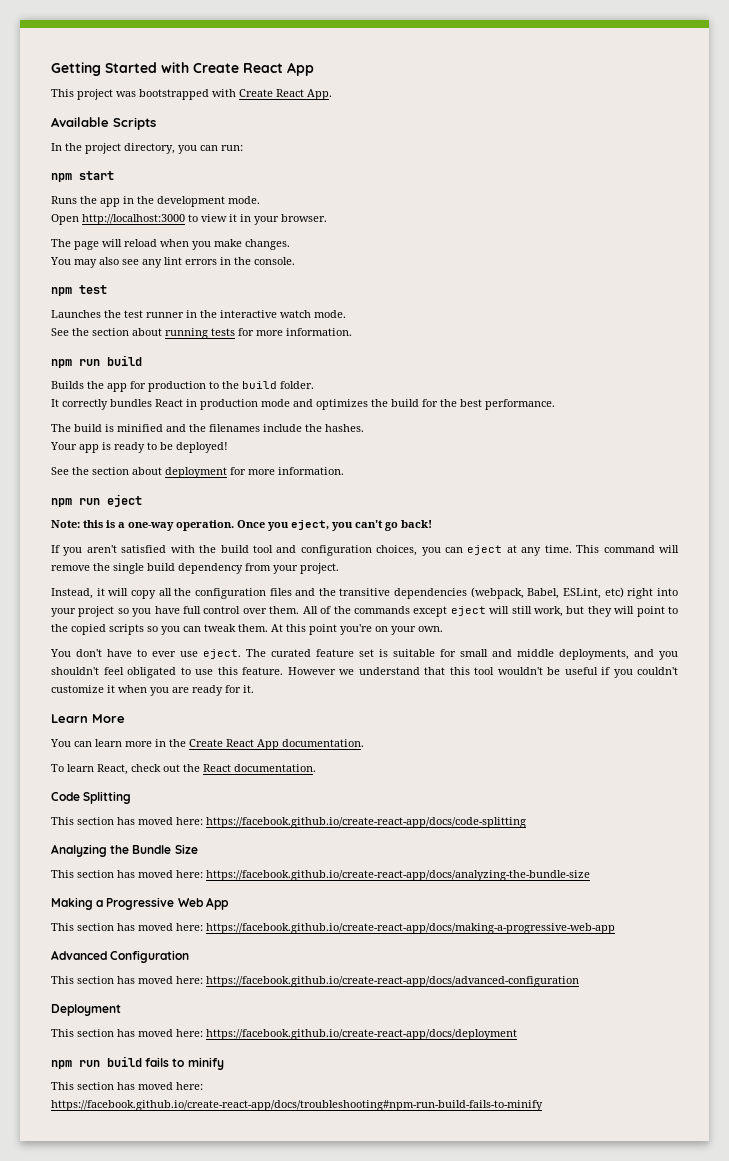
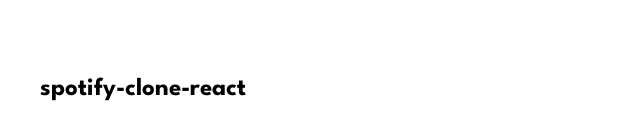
- Getting Started with Create React App
- This project was bootstrapped with Create React App.
- Available Scripts
- In the project directory, you can run:
- npm start
- Runs the app in the development mode.
- Open http://localhost:3000 to view it in your browser.
- The page will reload when you make changes.
- You may also see any lint errors in the console.
- npm test
- Launches the test runner in the interactive watch mode.
- See the section about running tests for more information.
- npm run build
- Builds the app for production to the build folder.
- It correctly bundles React in production mode and optimizes the build for the best performance.
- The build is minified and the filenames include the hashes.
- Your app is ready to be deployed!
- See the section about deployment for more information.
- npm run eject
- Note: this is a one-way operation. Once you eject, you can't go back!
- If you aren't satisfied with the build tool and configuration choices, you can eject at any time. This command will remove the single build dependency from your project.
- Instead, it will copy all the configuration files and the transitive dependencies (webpack, Babel, ESLint, etc) right into your project so you have full control over them. All of the commands except eject will still work, but they will point to the copied scripts so you can tweak them. At this point you're on your own.
- You don't have to ever use eject. The curated feature set is suitable for small and middle deployments, and you shouldn't feel obligated to use this feature. However we understand that this tool wouldn't be useful if you couldn't customize it when you are ready for it.
- Learn More
- You can learn more in the Create React App documentation.
- To learn React, check out the React documentation.
- Code Splitting
- This section has moved here: https://facebook.github.io/create-react-app/docs/code-splitting
- Analyzing the Bundle Size
- This section has moved here: https://facebook.github.io/create-react-app/docs/analyzing-the-bundle-size
- Making a Progressive Web App
- This section has moved here: https://facebook.github.io/create-react-app/docs/making-a-progressive-web-app
- Advanced Configuration
- This section has moved here: https://facebook.github.io/create-react-app/docs/advanced-configuration
- Deployment
- This section has moved here: https://facebook.github.io/create-react-app/docs/deployment
- npm run build fails to minify
- This section has moved here: https://facebook.github.io/create-react-app/docs/troubleshooting#npm-run-build-fails-to-minify
+ spotify-clone-react

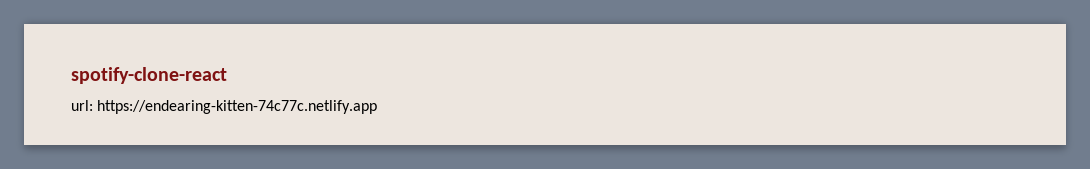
+ url: https://endearing-kitten-74c77c.netlify.app

